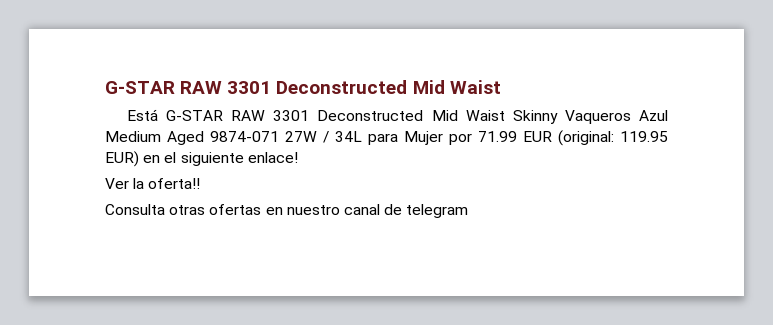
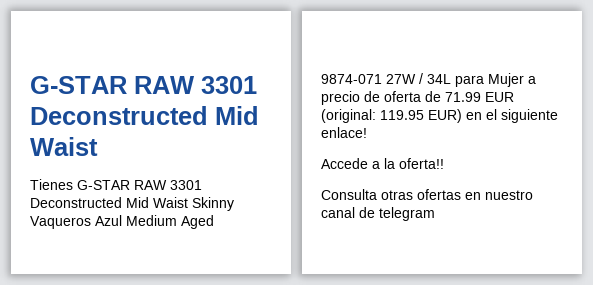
- Está G-STAR RAW 3301 Deconstructed Mid Waist Skinny Vaqueros Azul Medium Aged 9874-071 27W / 34L para Mujer por 71.99 EUR (original: 119.95 EUR) en el siguiente enlace!
+ Tienes G-STAR RAW 3301 Deconstructed Mid Waist Skinny Vaqueros Azul Medium Aged 9874-071 27W / 34L para Mujer a precio de oferta de 71.99 EUR (original: 119.95 EUR) en el siguiente enlace!
- Ver la oferta!!
+ Accede a la oferta!!

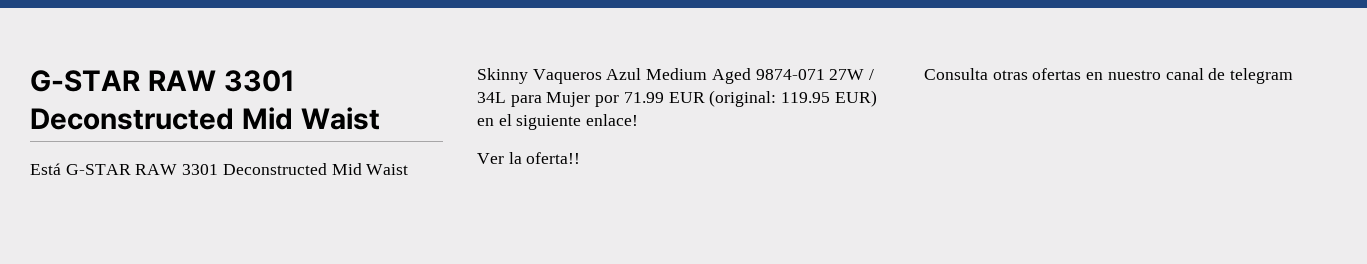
- Tienes G-STAR RAW 3301 Deconstructed Mid Waist Skinny Vaqueros Azul Medium Aged 9874-071 27W / 34L para Mujer a precio de oferta de 71.99 EUR (original: 119.95 EUR) en el siguiente enlace!
+ Está G-STAR RAW 3301 Deconstructed Mid Waist Skinny Vaqueros Azul Medium Aged 9874-071 27W / 34L para Mujer por 71.99 EUR (original: 119.95 EUR) en el siguiente enlace!
- Accede a la oferta!!
+ Ver la oferta!!

